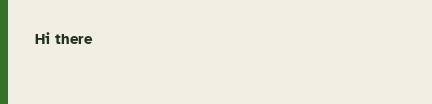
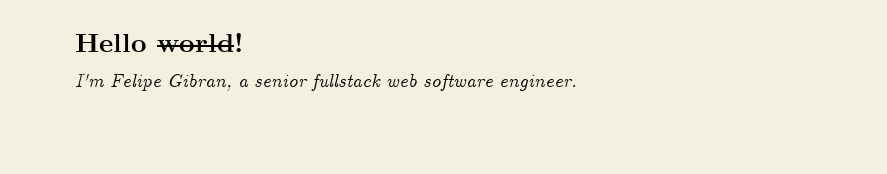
- Hi there
+ Hello world!
+ I'm Felipe Gibran, a senior fullstack web software engineer.

